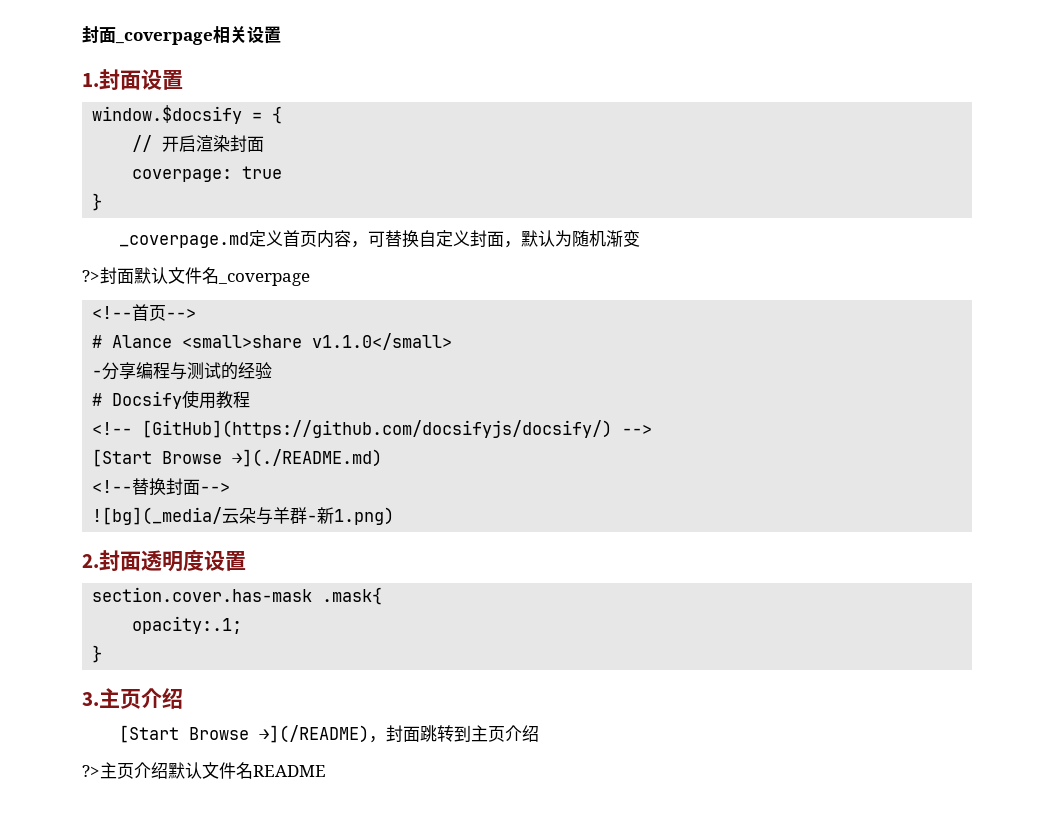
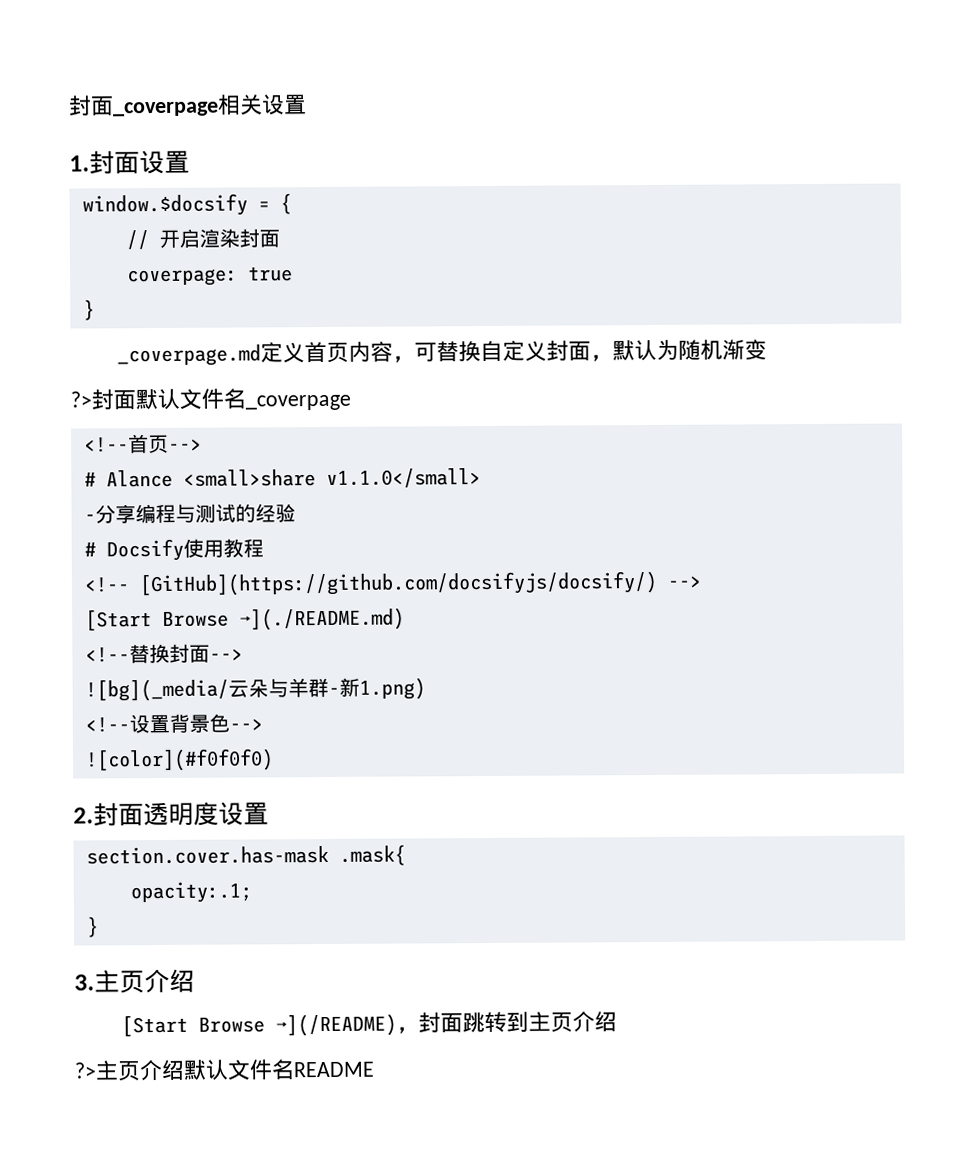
+ <!--设置背景色-->
+ ![color](#f0f0f0)

